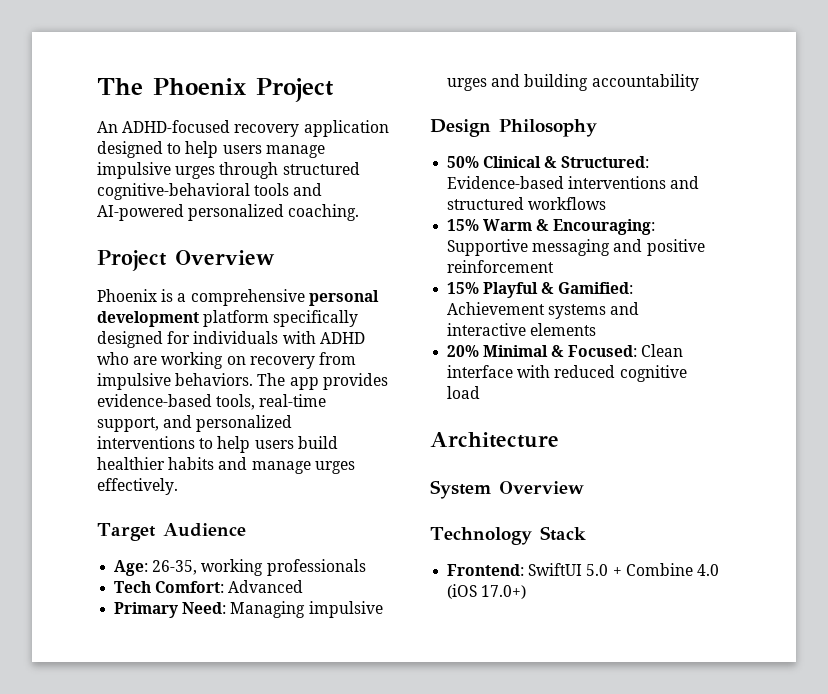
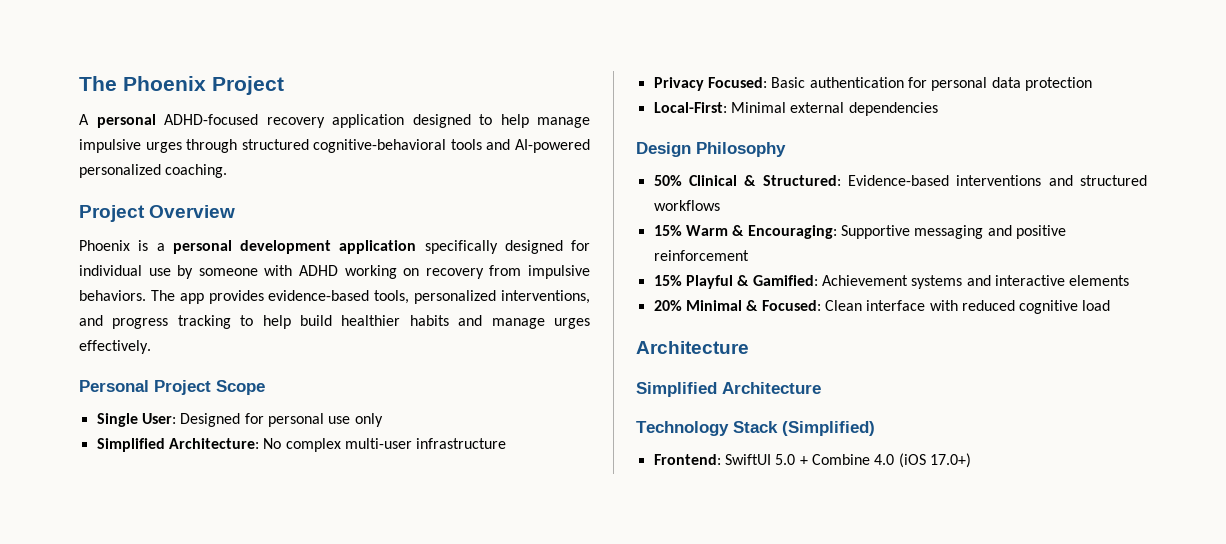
- An ADHD-focused recovery application designed to help users manage impulsive urges through structured cognitive-behavioral tools and AI-powered personalized coaching.
+ A personal ADHD-focused recovery application designed to help manage impulsive urges through structured cognitive-behavioral tools and AI-powered personalized coaching.
- Phoenix is a comprehensive personal development platform specifically designed for individuals with ADHD who are working on recovery from impulsive behaviors.
+ Phoenix is a personal development application specifically designed for individual use by someone with ADHD working on recovery from impulsive behaviors.
- The app provides evidence-based tools, real-time support, and personalized interventions to help users build healthier habits and manage urges effectively.
+ The app provides evidence-based tools, personalized interventions, and progress tracking to help build healthier habits and manage urges effectively.
- Target Audience
- Age: 26-35, working professionals
- Tech Comfort: Advanced
- Primary Need: Managing impulsive urges and building accountability
+ Personal Project Scope
+ Single User: Designed for personal use only
+ Simplified Architecture: No complex multi-user infrastructure
+ Privacy Focused: Basic authentication for personal data protection
+ Local-First: Minimal external dependencies
- System Overview
+ Simplified Architecture
- Technology Stack
+ Technology Stack (Simplified)

